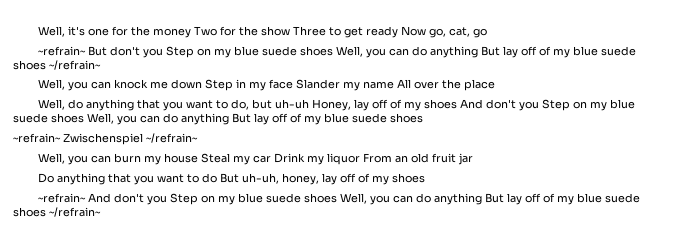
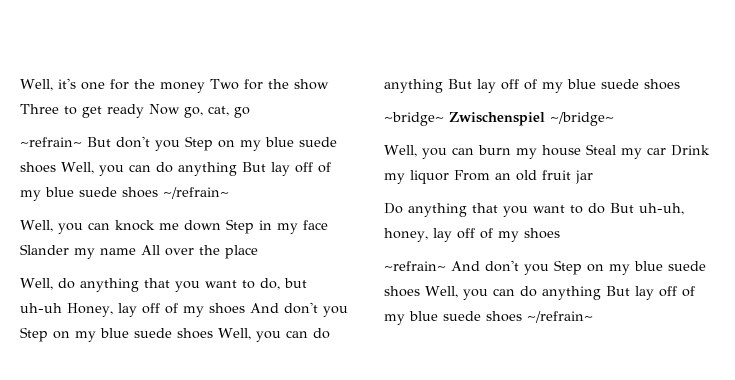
- ~refrain~ Zwischenspiel ~/refrain~
+ ~bridge~ Zwischenspiel ~/bridge~

